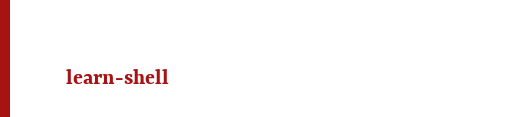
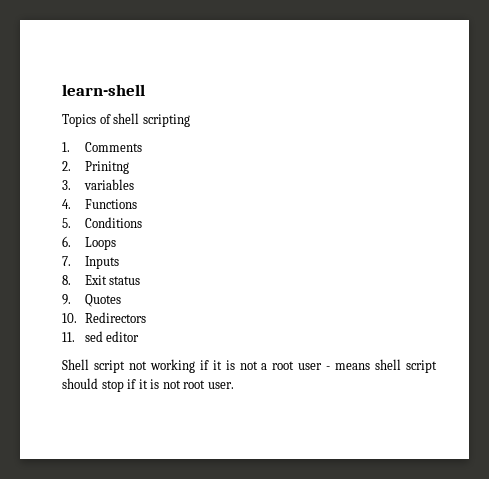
+ Topics of shell scripting
+ 1. Comments
+ 2. Prinitng
+ 3. variables
+ 4. Functions
+ 5. Conditions
+ 6. Loops
+ 7. Inputs
+ 8. Exit status
+ 9. Quotes
+ 10. Redirectors
+ 11. sed editor
+ Shell script not working if it is not a root user - means shell script should stop if it is not root user.

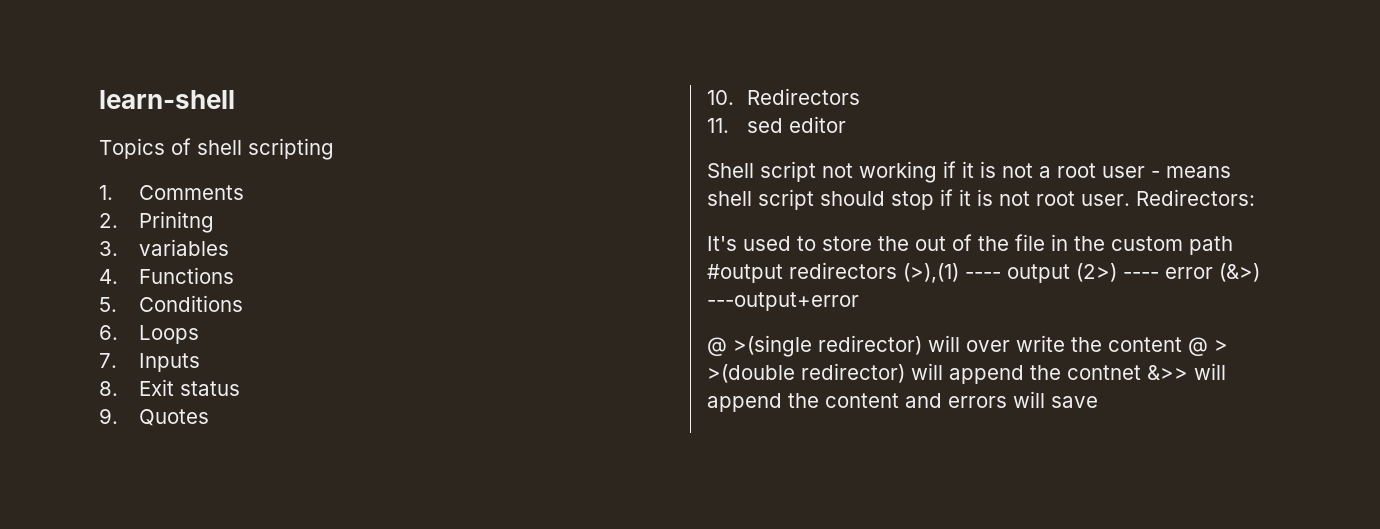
+ Redirectors:
+ It's used to store the out of the file in the custom path #output redirectors (>),(1) ---- output (2>) ---- error (&>) ---output+error
+ @ >(single redirector) will over write the content @ > >(double redirector) will append the contnet &>> will append the content and errors will save

